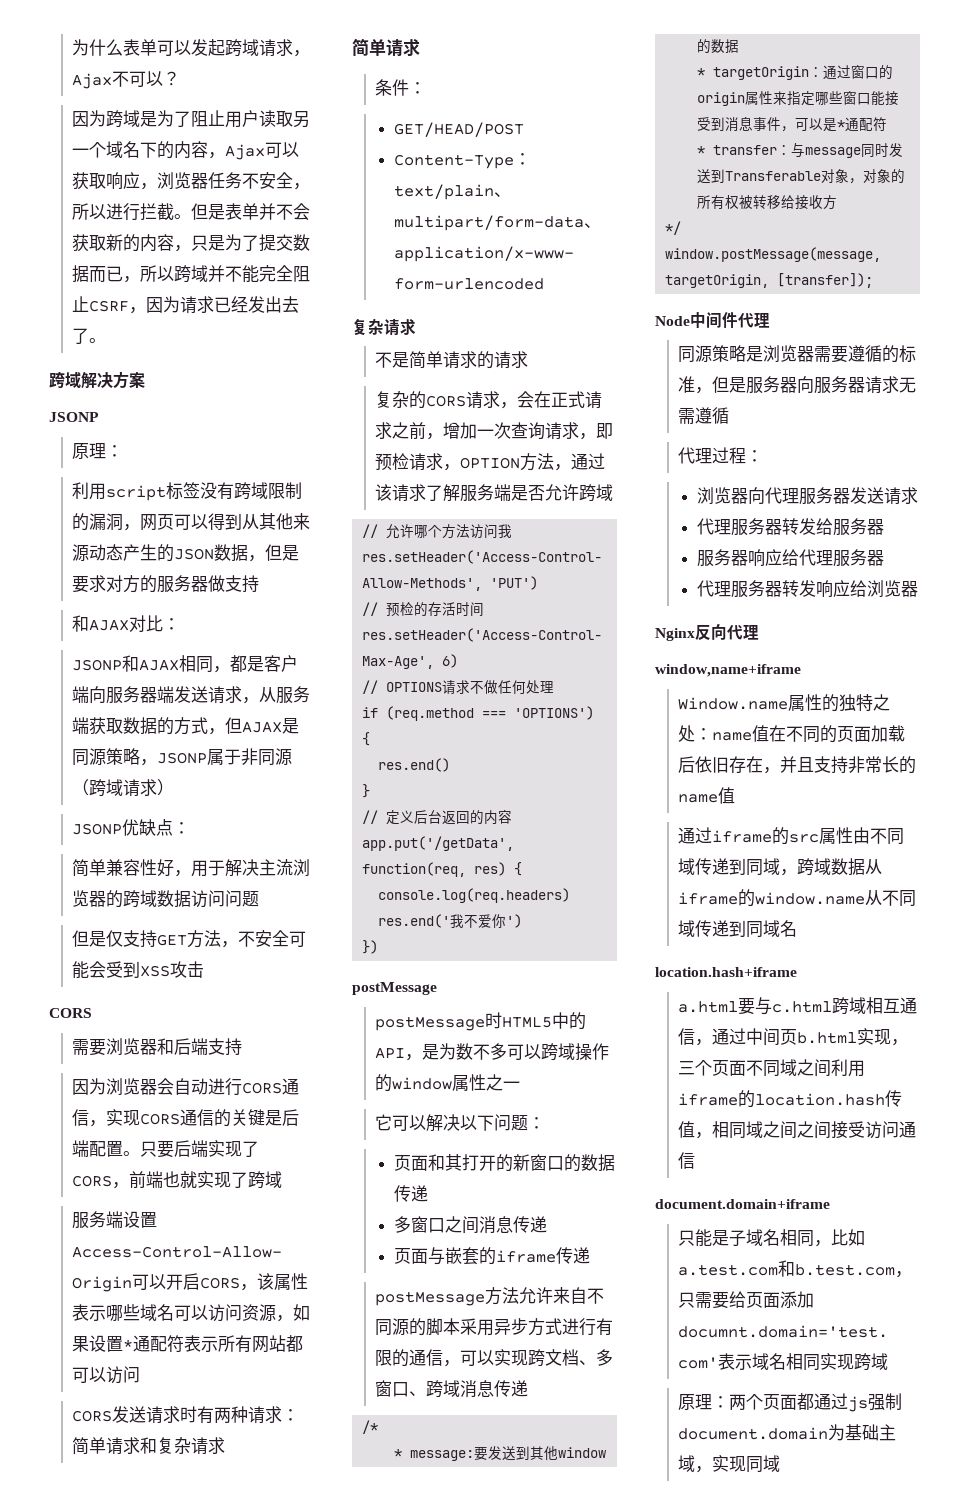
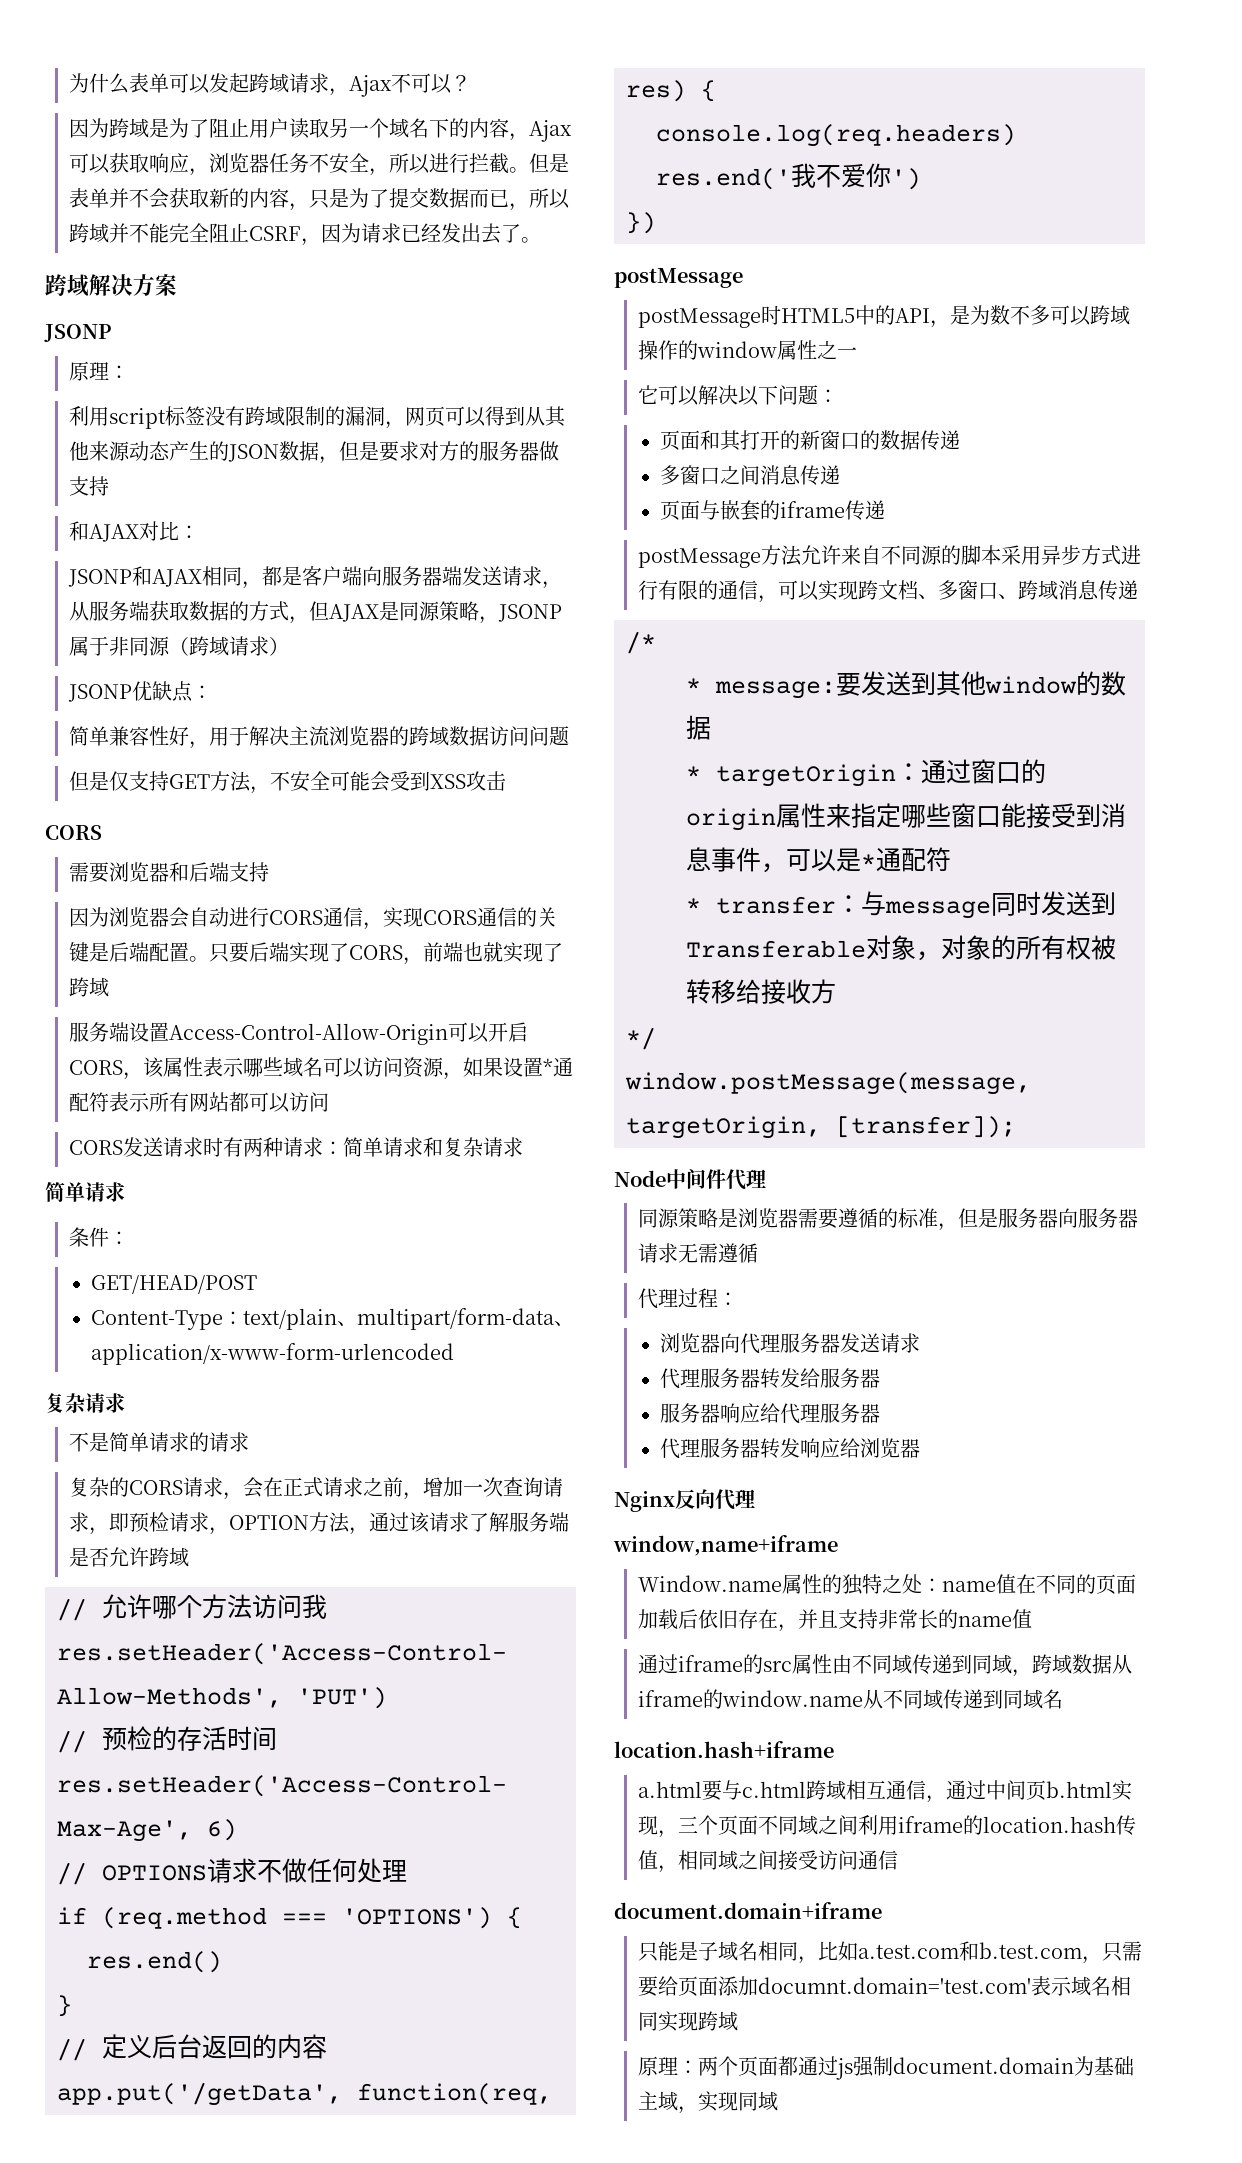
- a.html要与c.html跨域相互通信，通过中间页b.html实现，三个页面不同域之间利用iframe的location.hash传值，相同域之间之间接受访问通信
+ a.html要与c.html跨域相互通信，通过中间页b.html实现，三个页面不同域之间利用iframe的location.hash传值，相同域之间接受访问通信

